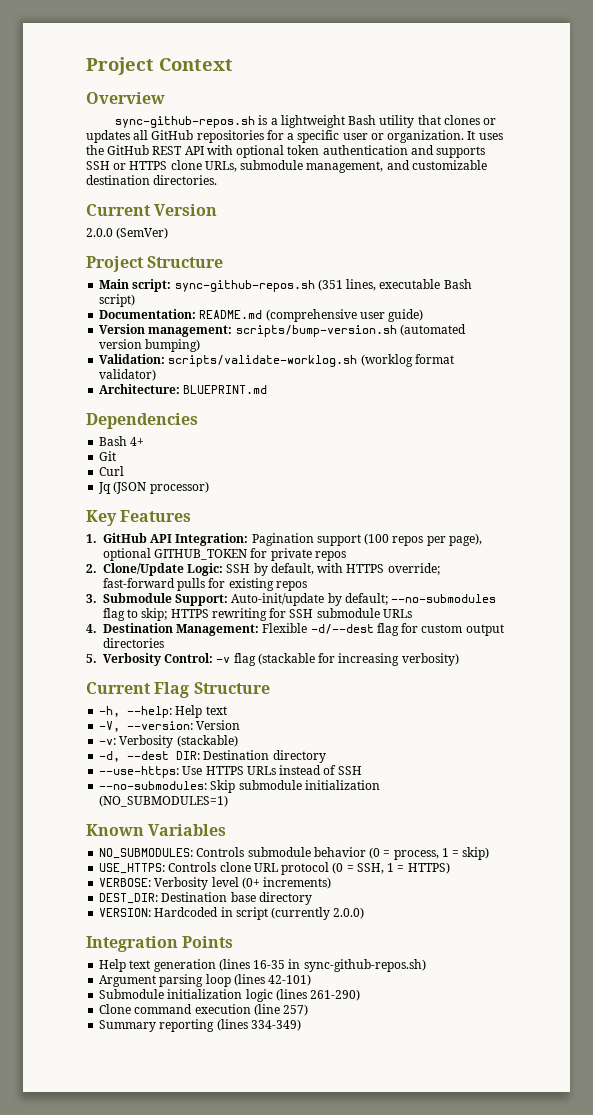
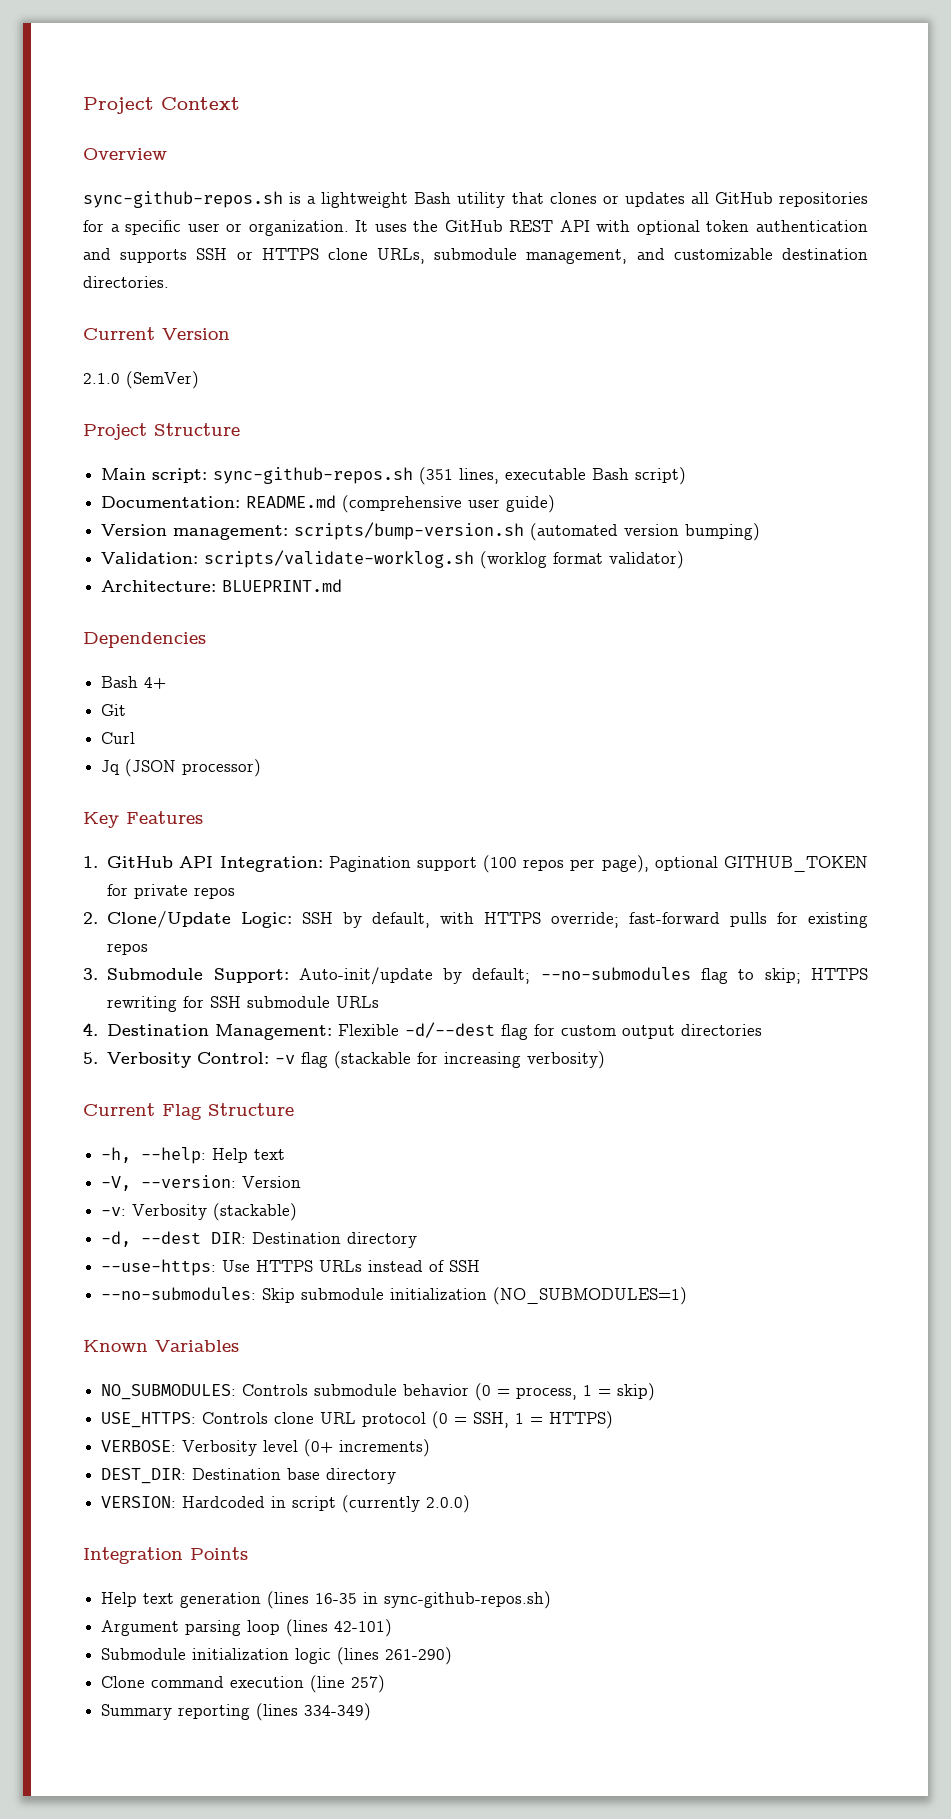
- 2.0.0 (SemVer)
+ 2.1.0 (SemVer)

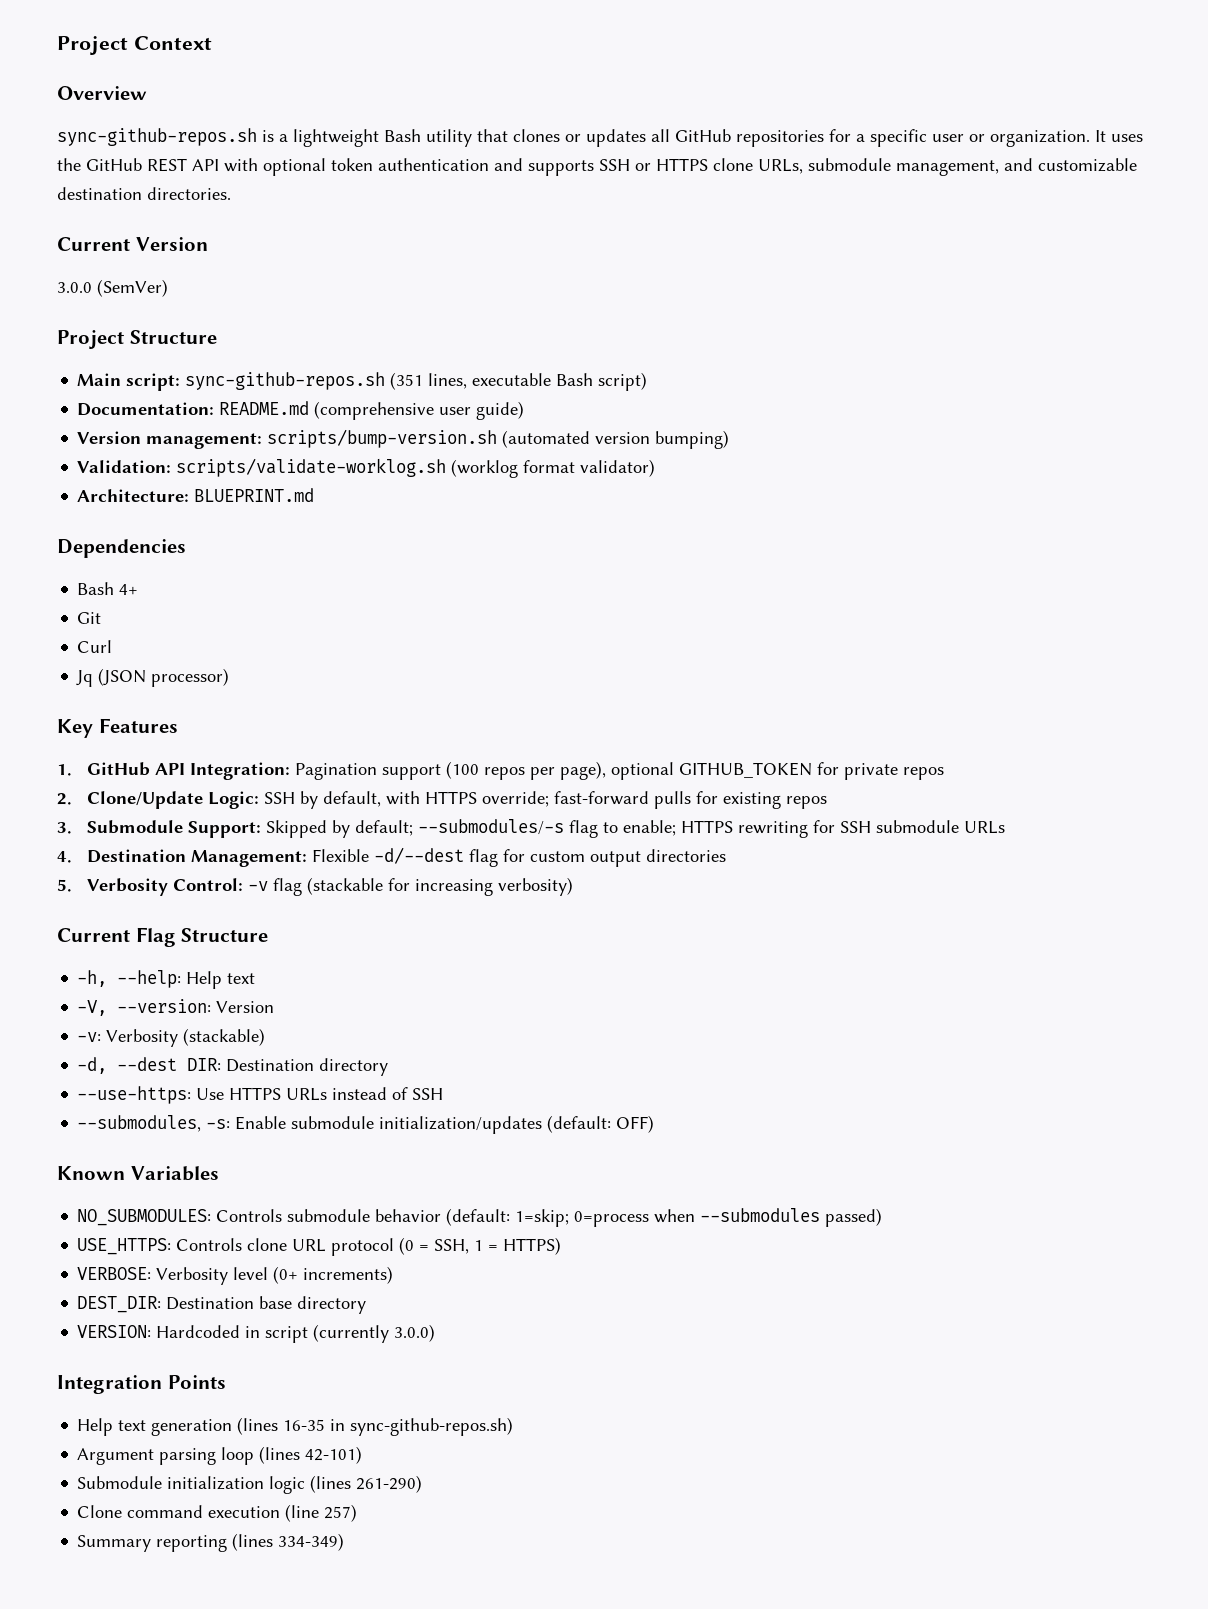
- 2.1.0 (SemVer)
+ 3.0.0 (SemVer)
- 3. Submodule Support: Auto-init/update by default; --no-submodules flag to skip; HTTPS rewriting for SSH submodule URLs
+ 3. Submodule Support: Skipped by default; --submodules/-s flag to enable; HTTPS rewriting for SSH submodule URLs
- --no-submodules: Skip submodule initialization (NO_SUBMODULES=1)
+ --submodules, -s: Enable submodule initialization/updates (default: OFF)
- NO_SUBMODULES: Controls submodule behavior (0 = process, 1 = skip)
+ NO_SUBMODULES: Controls submodule behavior (default: 1=skip; 0=process when --submodules passed)
- VERSION: Hardcoded in script (currently 2.0.0)
+ VERSION: Hardcoded in script (currently 3.0.0)

